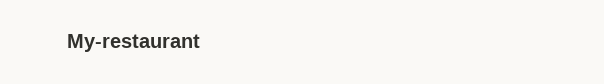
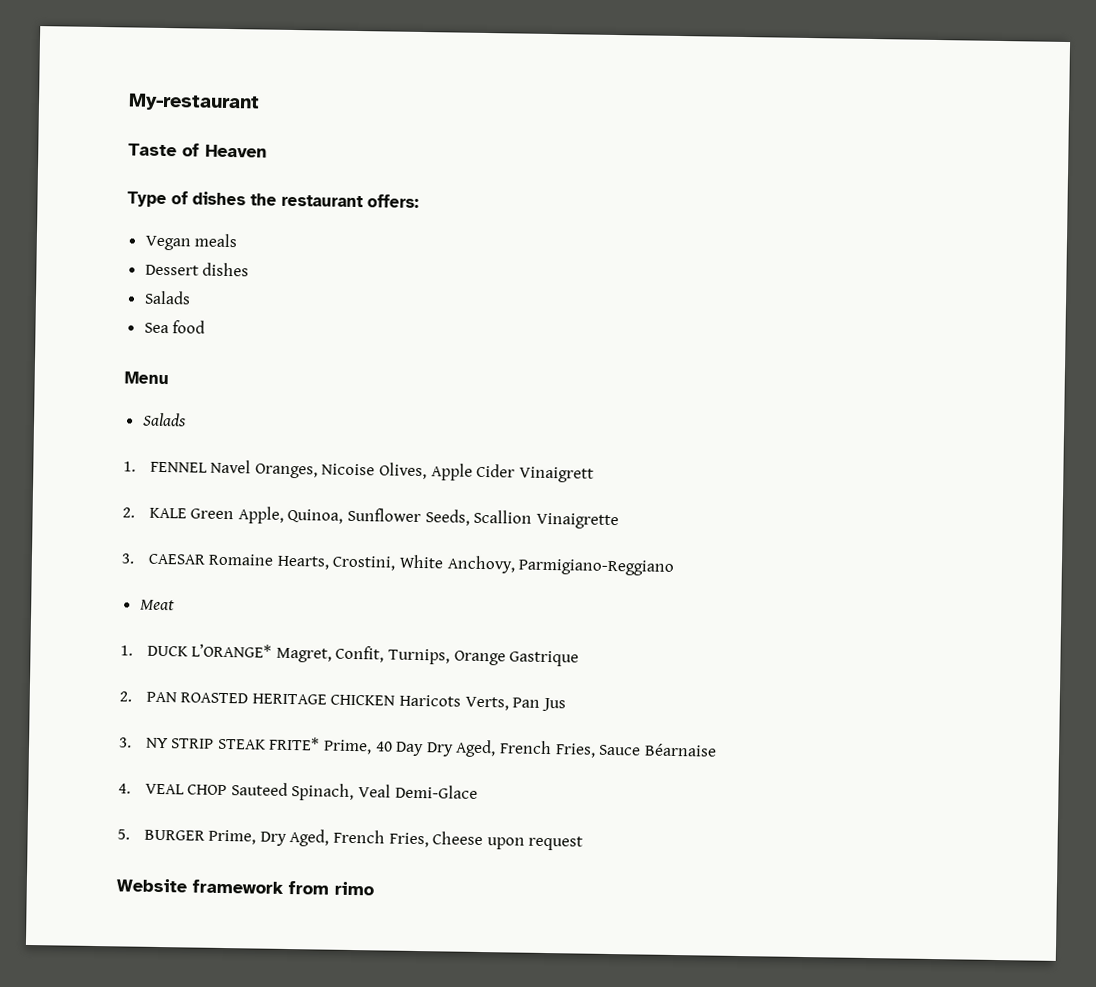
+ Taste of Heaven
+ Type of dishes the restaurant offers:
+ Vegan meals
+ Dessert dishes
+ Salads
+ Sea food
+ Menu
+ Salads
+ 1. FENNEL Navel Oranges, Nicoise Olives, Apple Cider Vinaigrett
+ 2. KALE Green Apple, Quinoa, Sunflower Seeds, Scallion Vinaigrette
+ 3. CAESAR Romaine Hearts, Crostini, White Anchovy, Parmigiano-Reggiano
+ Meat
+ 1. DUCK L’ORANGE* Magret, Confit, Turnips, Orange Gastrique
+ 2. PAN ROASTED HERITAGE CHICKEN Haricots Verts, Pan Jus
+ 3. NY STRIP STEAK FRITE* Prime, 40 Day Dry Aged, French Fries, Sauce Béarnaise
+ 4. VEAL CHOP Sauteed Spinach, Veal Demi-Glace
+ 5. BURGER Prime, Dry Aged, French Fries, Cheese upon request
+ Website framework from rimo

